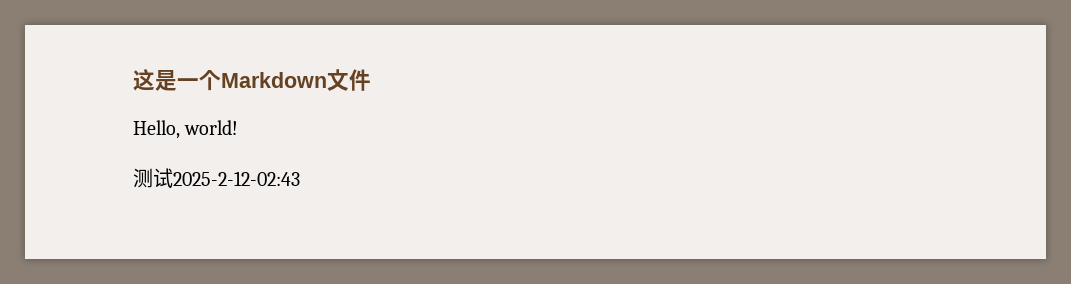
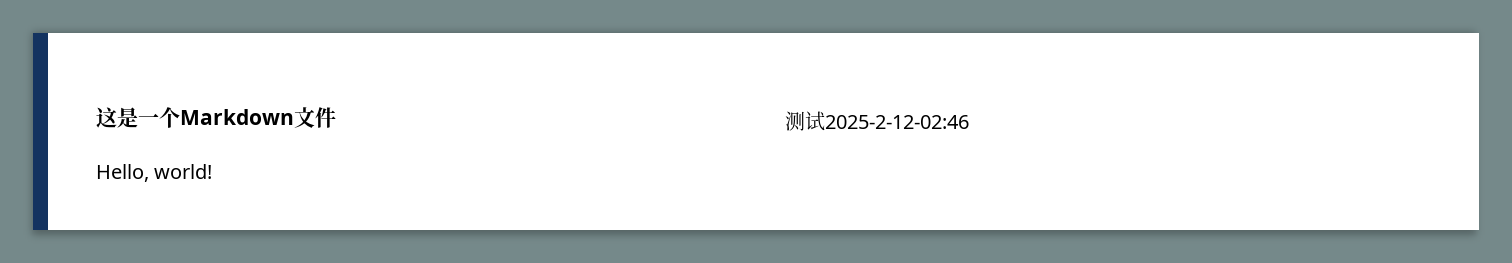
- 测试2025-2-12-02:43
+ 测试2025-2-12-02:46

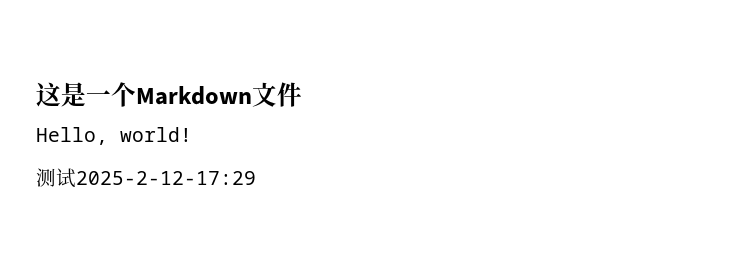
- 测试2025-2-12-02:46
+ 测试2025-2-12-17:29

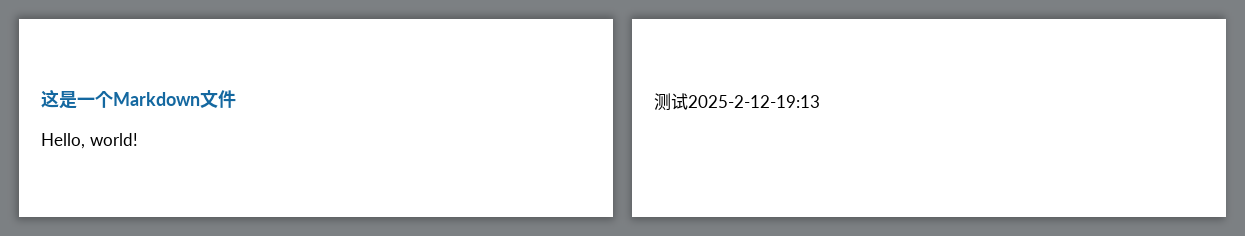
- 测试2025-2-12-17:29
+ 测试2025-2-12-19:13

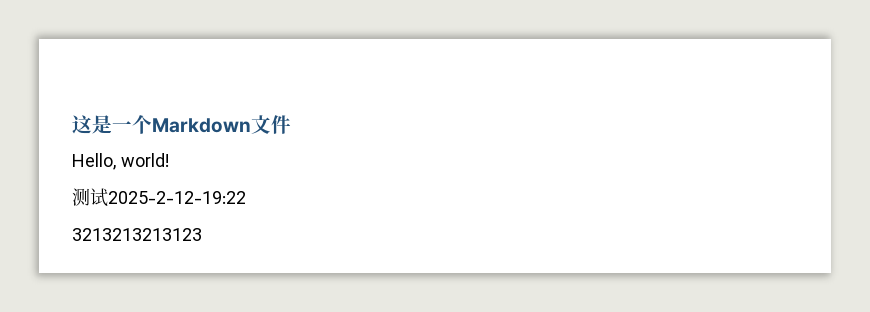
- 测试2025-2-12-19:13
+ 测试2025-2-12-19:22
+ 3213213213123

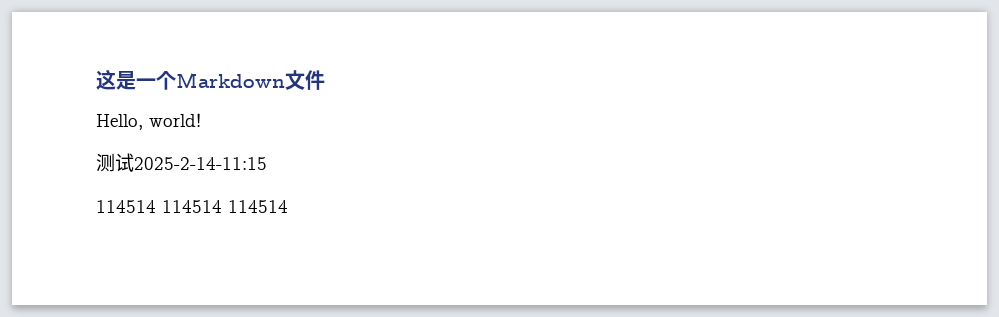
- 测试2025-2-12-19:22
- 3213213213123
+ 测试2025-2-14-11:15
+ 114514 114514 114514

